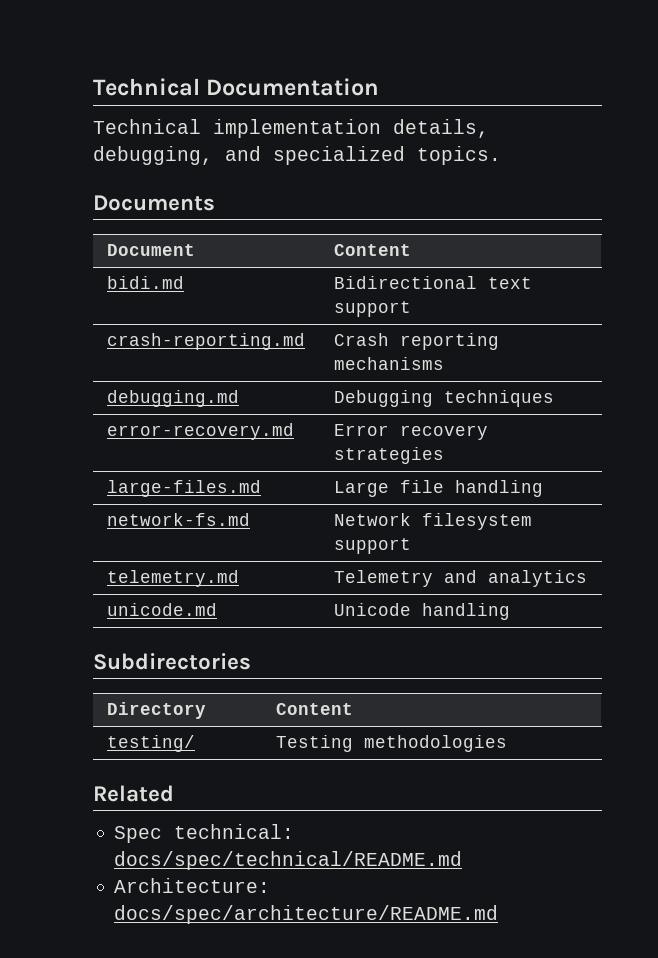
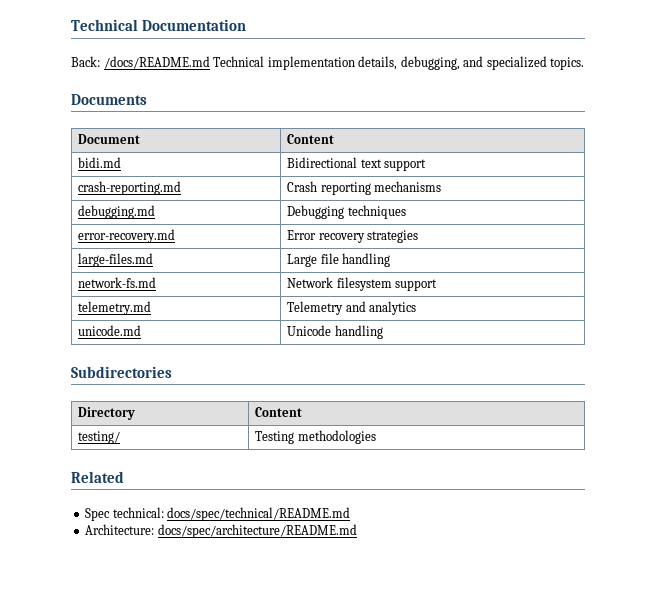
- Technical implementation details, debugging, and specialized topics.
+ Back: /docs/README.md Technical implementation details, debugging, and specialized topics.

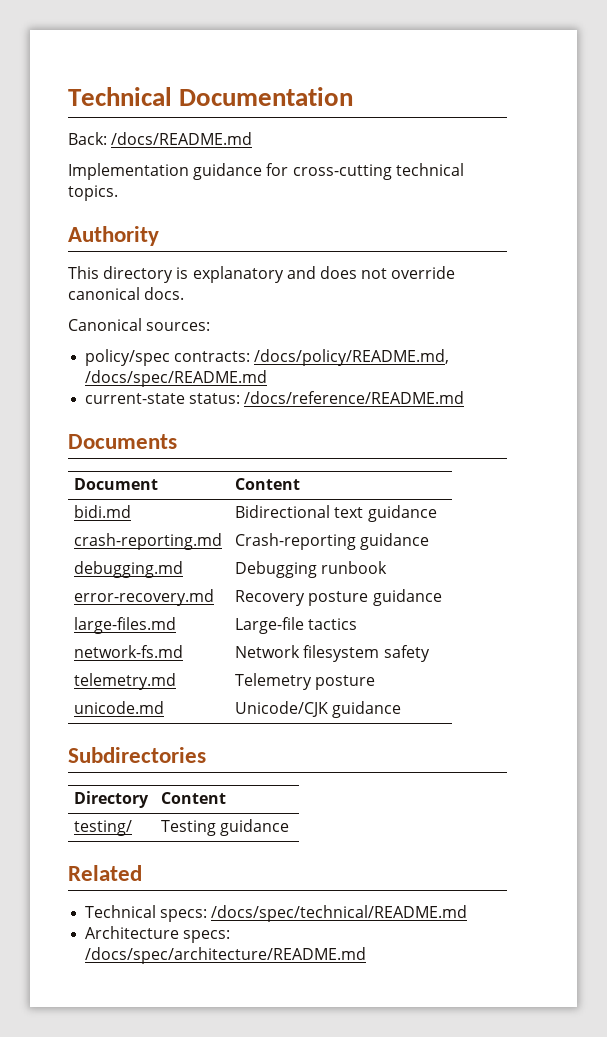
- Back: /docs/README.md Technical implementation details, debugging, and specialized topics.
+ Back: /docs/README.md
+ Implementation guidance for cross-cutting technical topics.
+ Authority
+ This directory is explanatory and does not override canonical docs.
+ Canonical sources:
+ policy/spec contracts: /docs/policy/README.md, /docs/spec/README.md
+ current-state status: /docs/reference/README.md
- bidi.md | Bidirectional text support
+ bidi.md | Bidirectional text guidance
- crash-reporting.md | Crash reporting mechanisms
+ crash-reporting.md | Crash-reporting guidance
- debugging.md | Debugging techniques
+ debugging.md | Debugging runbook
- error-recovery.md | Error recovery strategies
- large-files.md | Large file handling
+ error-recovery.md | Recovery posture guidance
+ large-files.md | Large-file tactics
- network-fs.md | Network filesystem support
+ network-fs.md | Network filesystem safety
- telemetry.md | Telemetry and analytics
+ telemetry.md | Telemetry posture
- unicode.md | Unicode handling
+ unicode.md | Unicode/CJK guidance
- testing/ | Testing methodologies
+ testing/ | Testing guidance
- Spec technical: docs/spec/technical/README.md
- Architecture: docs/spec/architecture/README.md
+ Technical specs: /docs/spec/technical/README.md
+ Architecture specs: /docs/spec/architecture/README.md

